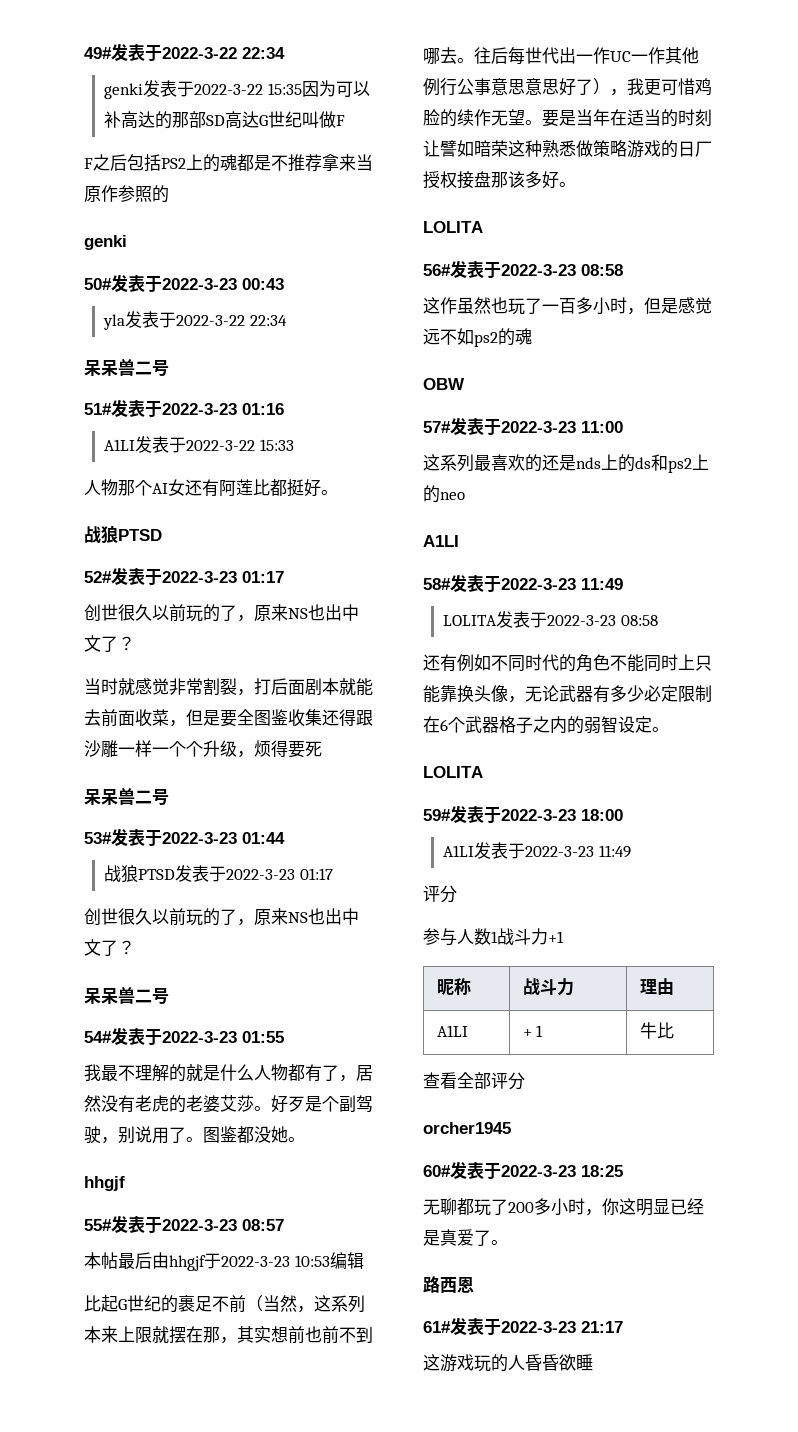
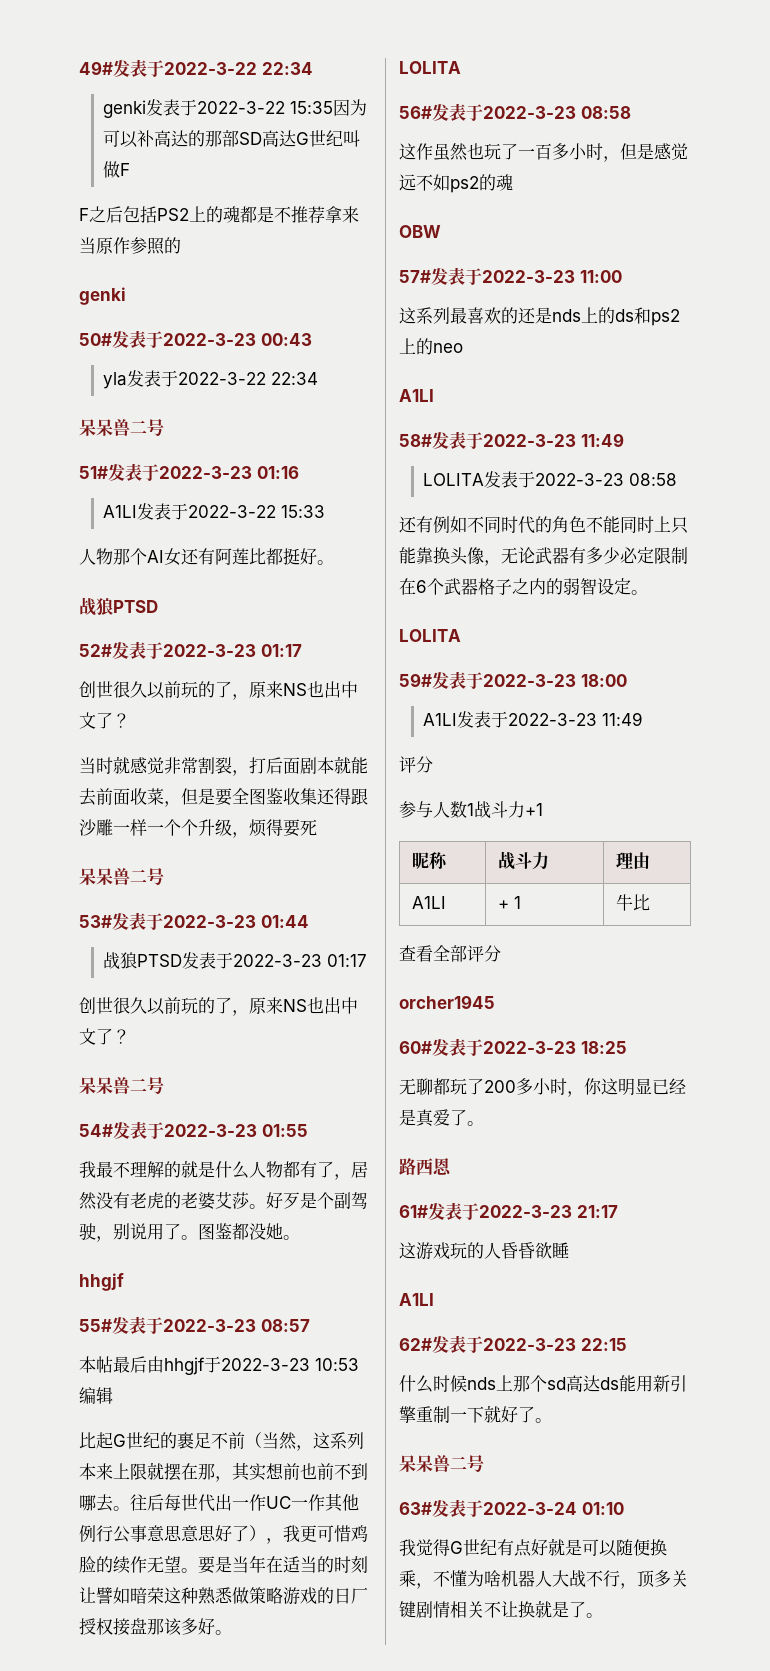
  这游戏玩的人昏昏欲睡
+ A1LI
+ 62#发表于2022-3-23 22:15
+ 什么时候nds上那个sd高达ds能用新引擎重制一下就好了。
+ 呆呆兽二号
+ 63#发表于2022-3-24 01:10
+ 我觉得G世纪有点好就是可以随便换乘，不懂为啥机器人大战不行，顶多关键剧情相关不让换就是了。

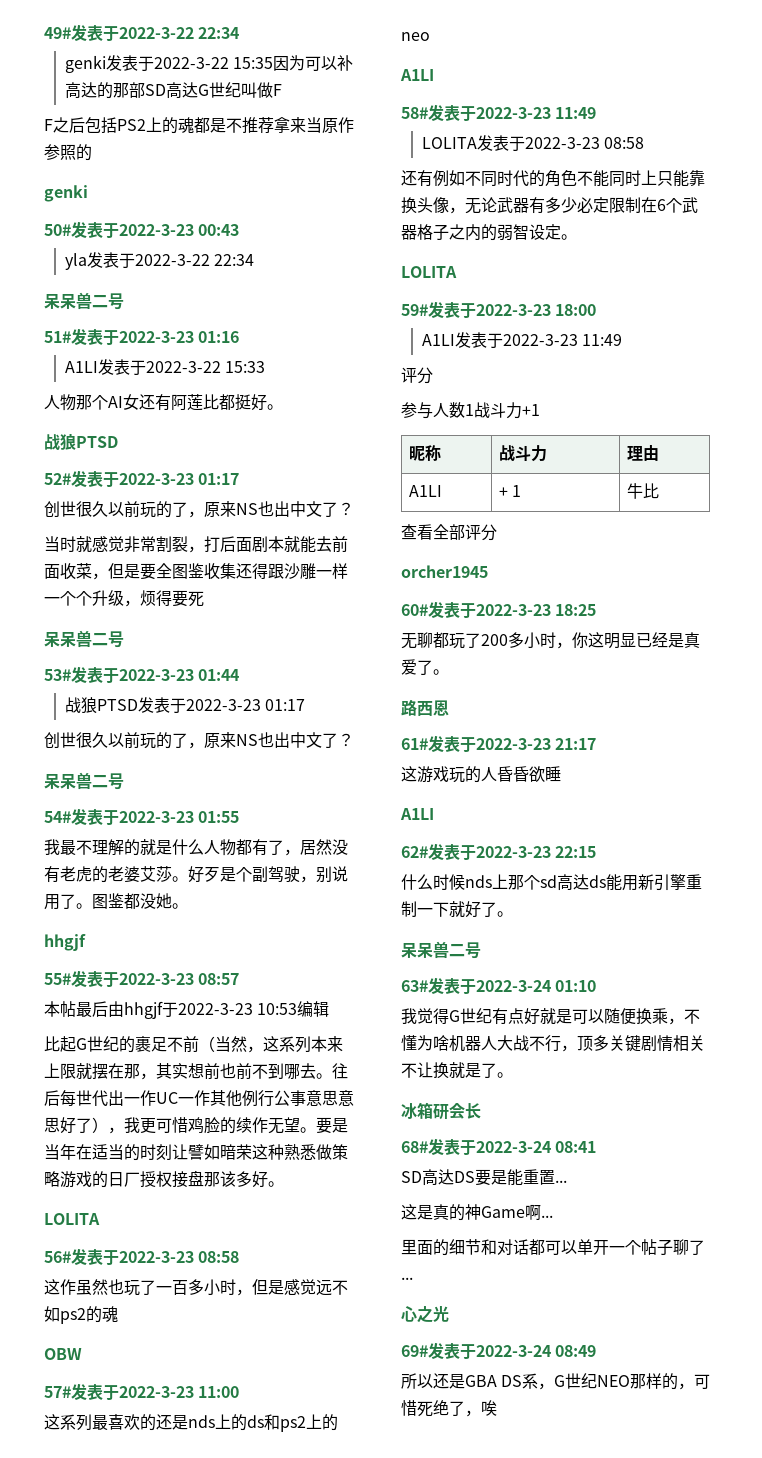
+ 冰箱研会长
+ 68#发表于2022-3-24 08:41
+ SD高达DS要是能重置...
+ 这是真的神Game啊...
+ 里面的细节和对话都可以单开一个帖子聊了...
+ 心之光
+ 69#发表于2022-3-24 08:49
+ 所以还是GBA DS系，G世纪NEO那样的，可惜死绝了，唉

